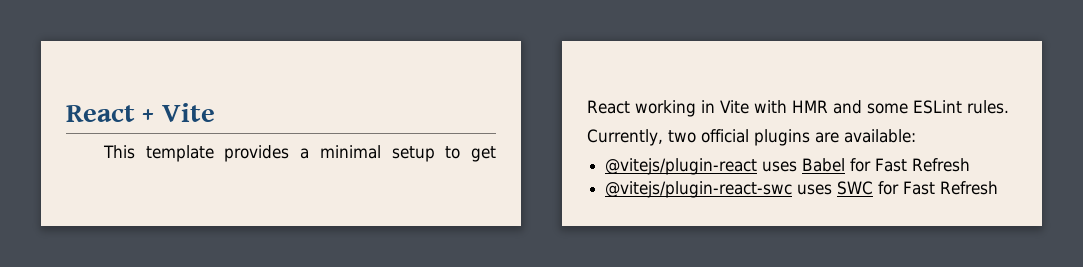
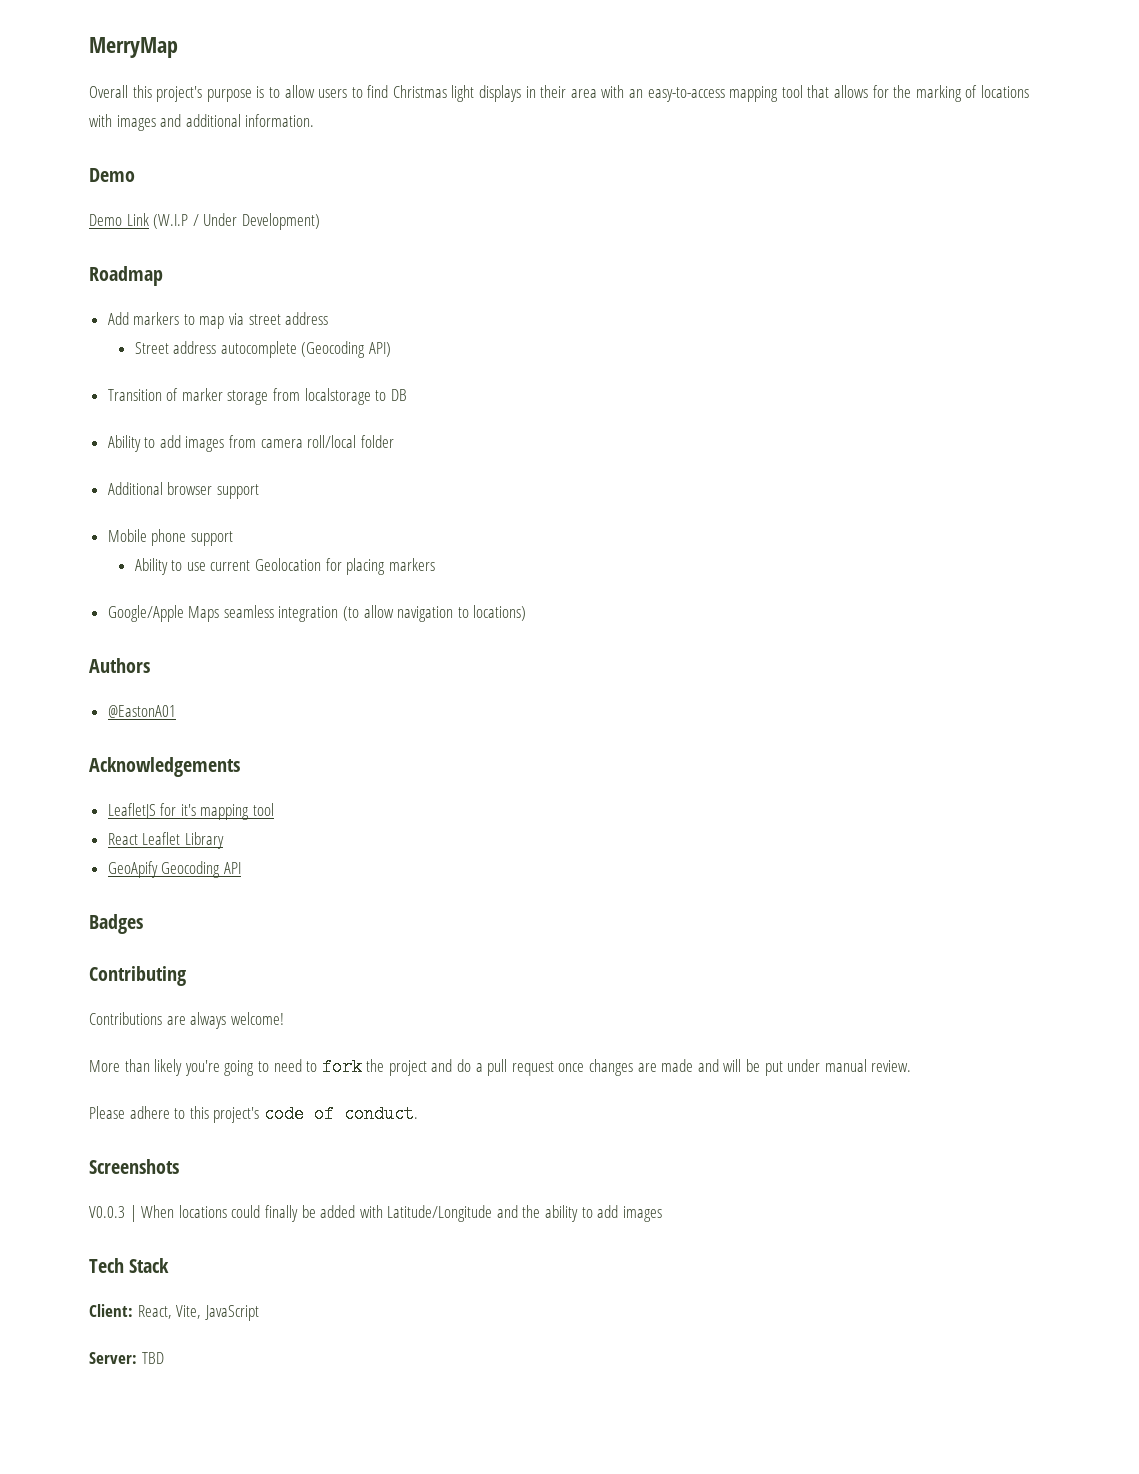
- React + Vite
- This template provides a minimal setup to get React working in Vite with HMR and some ESLint rules.
- Currently, two official plugins are available:
- @vitejs/plugin-react uses Babel for Fast Refresh
- @vitejs/plugin-react-swc uses SWC for Fast Refresh
+ MerryMap
+ Overall this project's purpose is to allow users to find Christmas light displays in their area with an easy-to-access mapping tool that allows for the marking of locations with images and additional information.
+ Demo
+ Demo Link (W.I.P / Under Development)
+ Roadmap
+ Add markers to map via street address
+ Street address autocomplete (Geocoding API)
+ Transition of marker storage from localstorage to DB
+ Ability to add images from camera roll/local folder
+ Additional browser support
+ Mobile phone support
+ Ability to use current Geolocation for placing markers
+ Google/Apple Maps seamless integration (to allow navigation to locations)
+ Authors
+ @EastonA01
+ Acknowledgements
+ LeafletJS for it's mapping tool
+ React Leaflet Library
+ GeoApify Geocoding API
+ Badges
+ Contributing
+ Contributions are always welcome!
+ More than likely you're going to need to fork the project and do a pull request once changes are made and will be put under manual review.
+ Please adhere to this project's code of conduct.
+ Screenshots
+ V0.0.3 | When locations could finally be added with Latitude/Longitude and the ability to add images
+ Tech Stack
+ Client: React, Vite, JavaScript
+ Server: TBD

